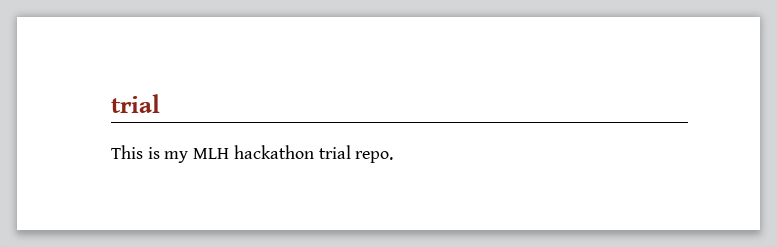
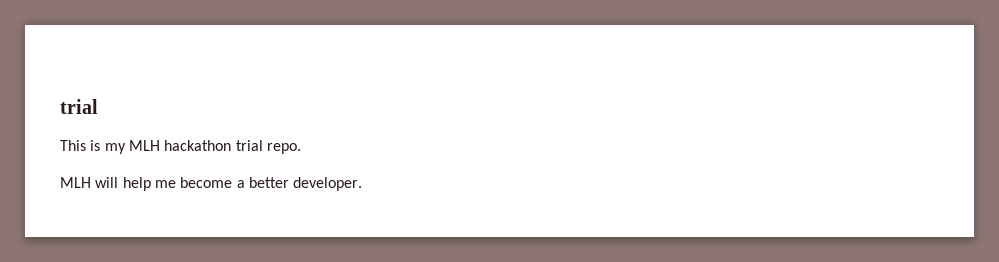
+ MLH will help me become a better developer.

